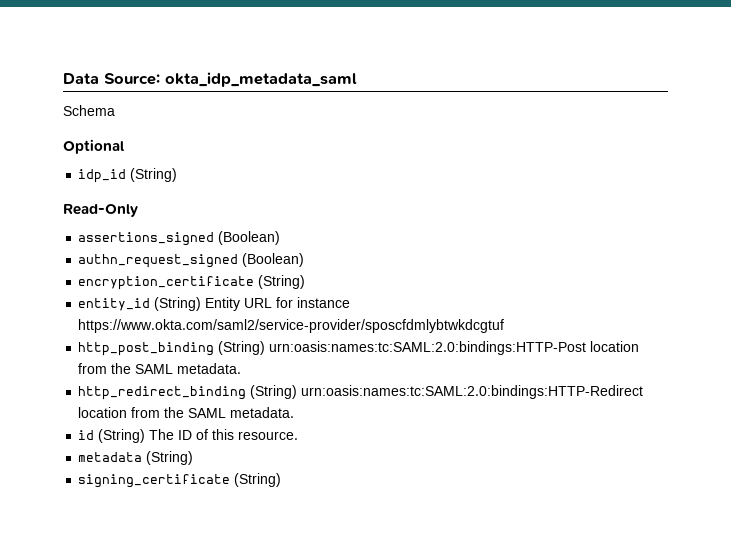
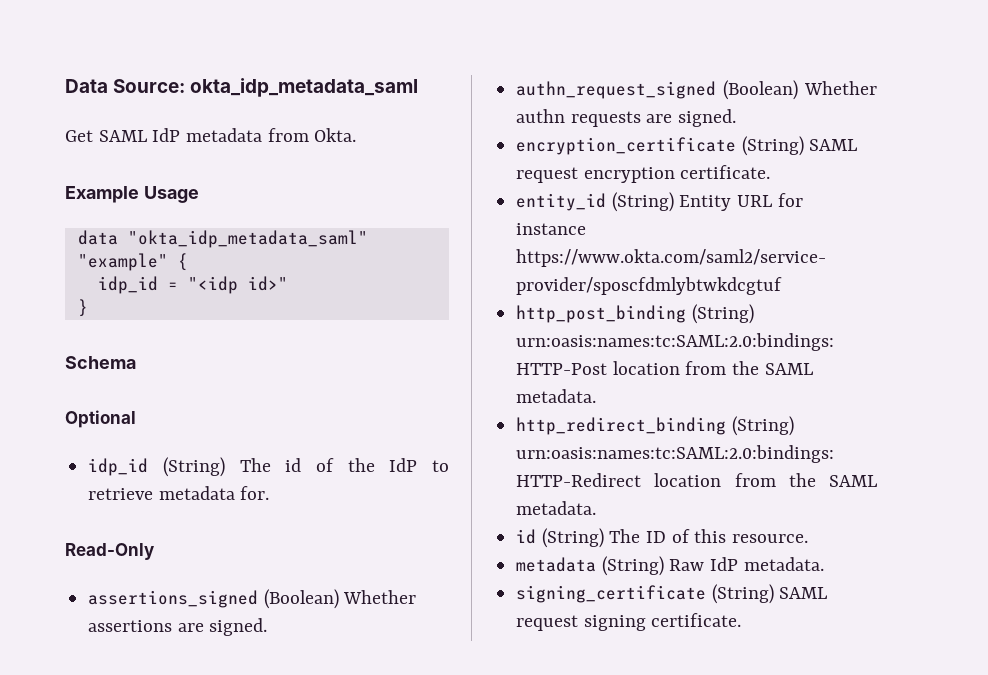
+ Get SAML IdP metadata from Okta.
+ Example Usage
+ data "okta_idp_metadata_saml" "example" {
+ idp_id = "<idp id>"
+ }
  Schema
  Optional
- idp_id (String)
+ idp_id (String) The id of the IdP to retrieve metadata for.
  Read-Only
- assertions_signed (Boolean)
- authn_request_signed (Boolean)
- encryption_certificate (String)
+ assertions_signed (Boolean) Whether assertions are signed.
+ authn_request_signed (Boolean) Whether authn requests are signed.
+ encryption_certificate (String) SAML request encryption certificate.
- metadata (String)
+ metadata (String) Raw IdP metadata.
- signing_certificate (String)
+ signing_certificate (String) SAML request signing certificate.

